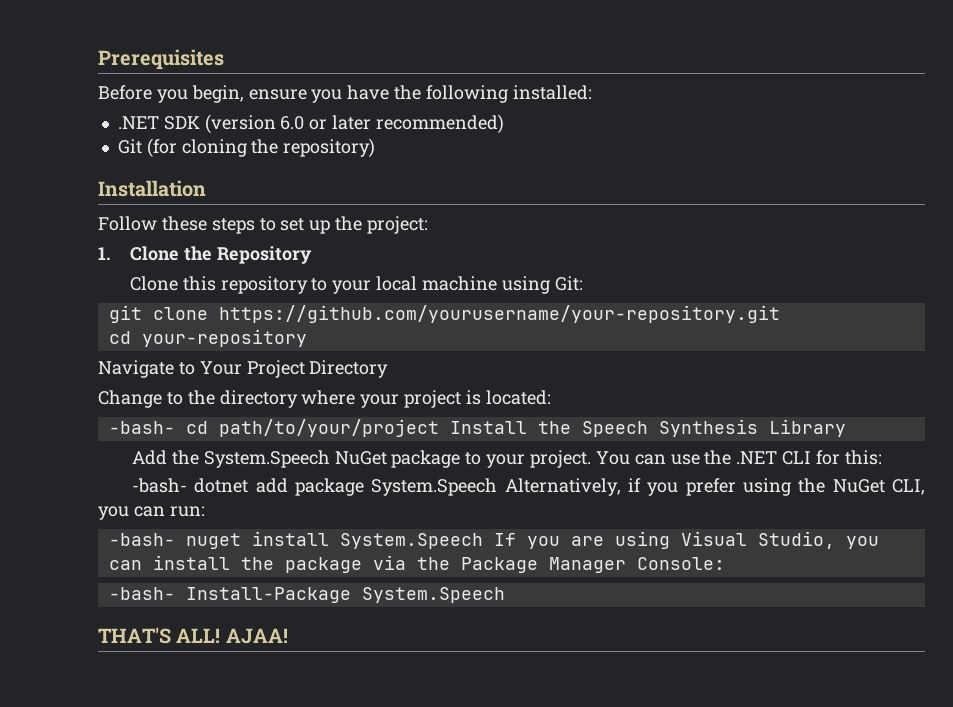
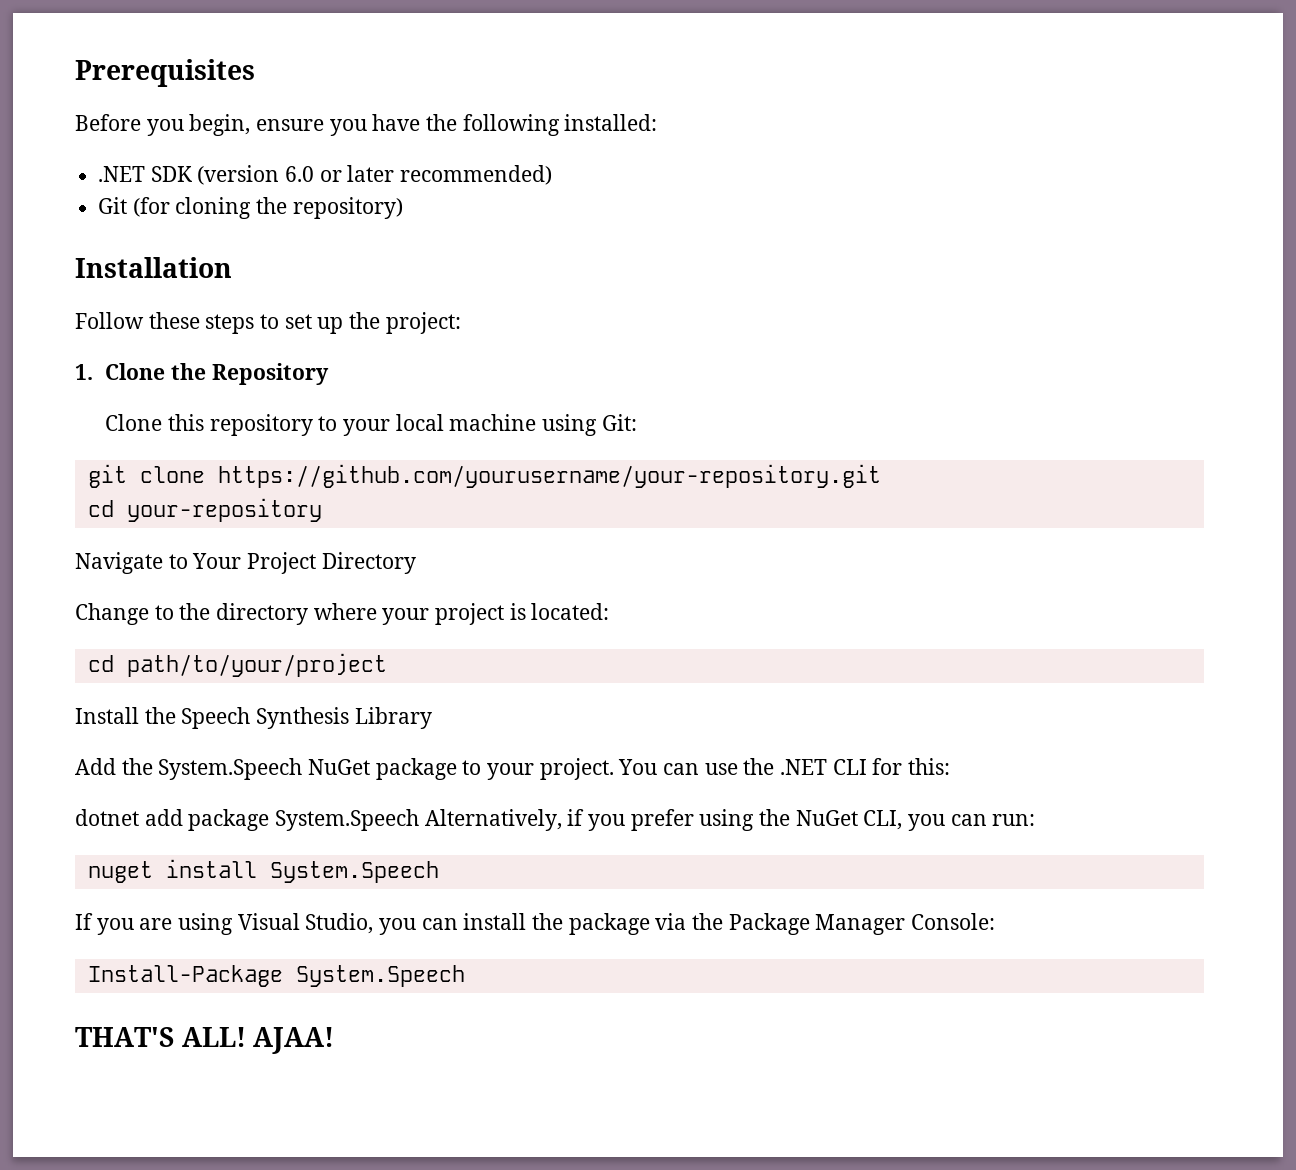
- -bash- cd path/to/your/project Install the Speech Synthesis Library
+ cd path/to/your/project
+ Install the Speech Synthesis Library
- -bash- dotnet add package System.Speech Alternatively, if you prefer using the NuGet CLI, you can run:
+ dotnet add package System.Speech Alternatively, if you prefer using the NuGet CLI, you can run:
- -bash- nuget install System.Speech If you are using Visual Studio, you can install the package via the Package Manager Console:
+ nuget install System.Speech
+ If you are using Visual Studio, you can install the package via the Package Manager Console:
- -bash- Install-Package System.Speech
+ Install-Package System.Speech

